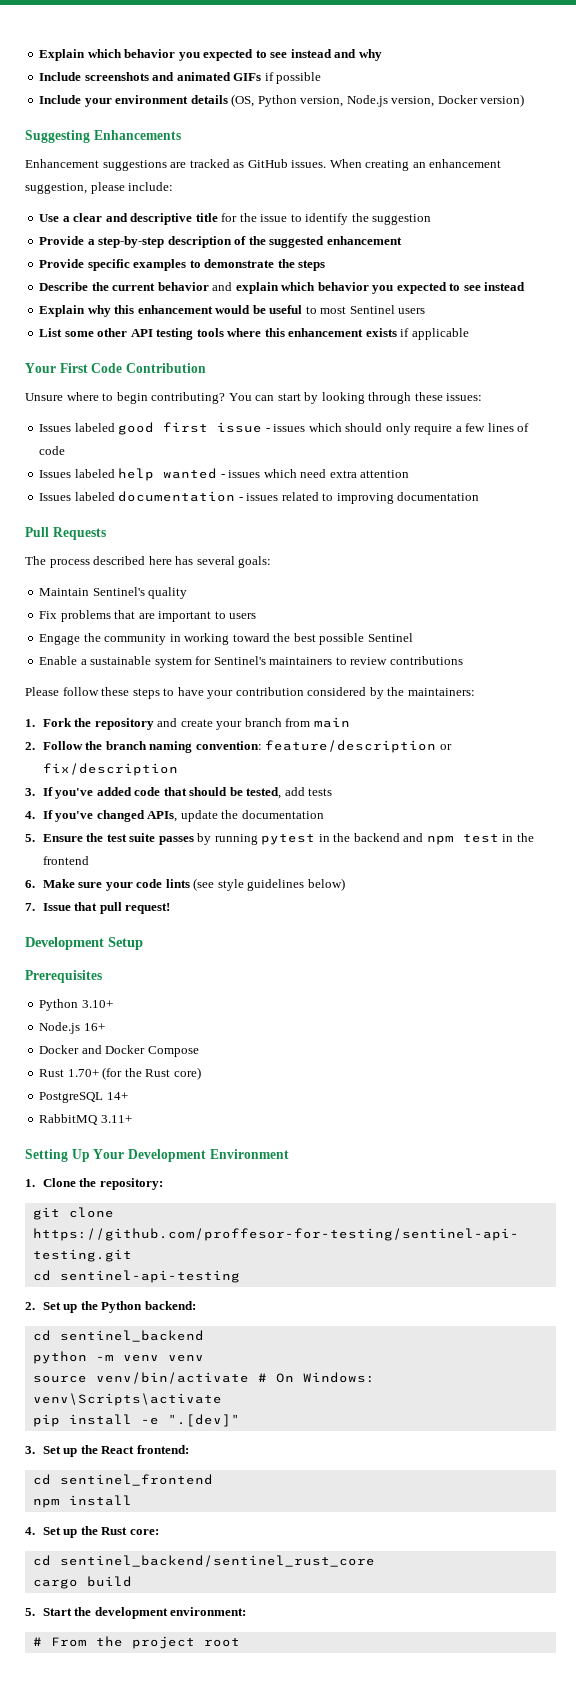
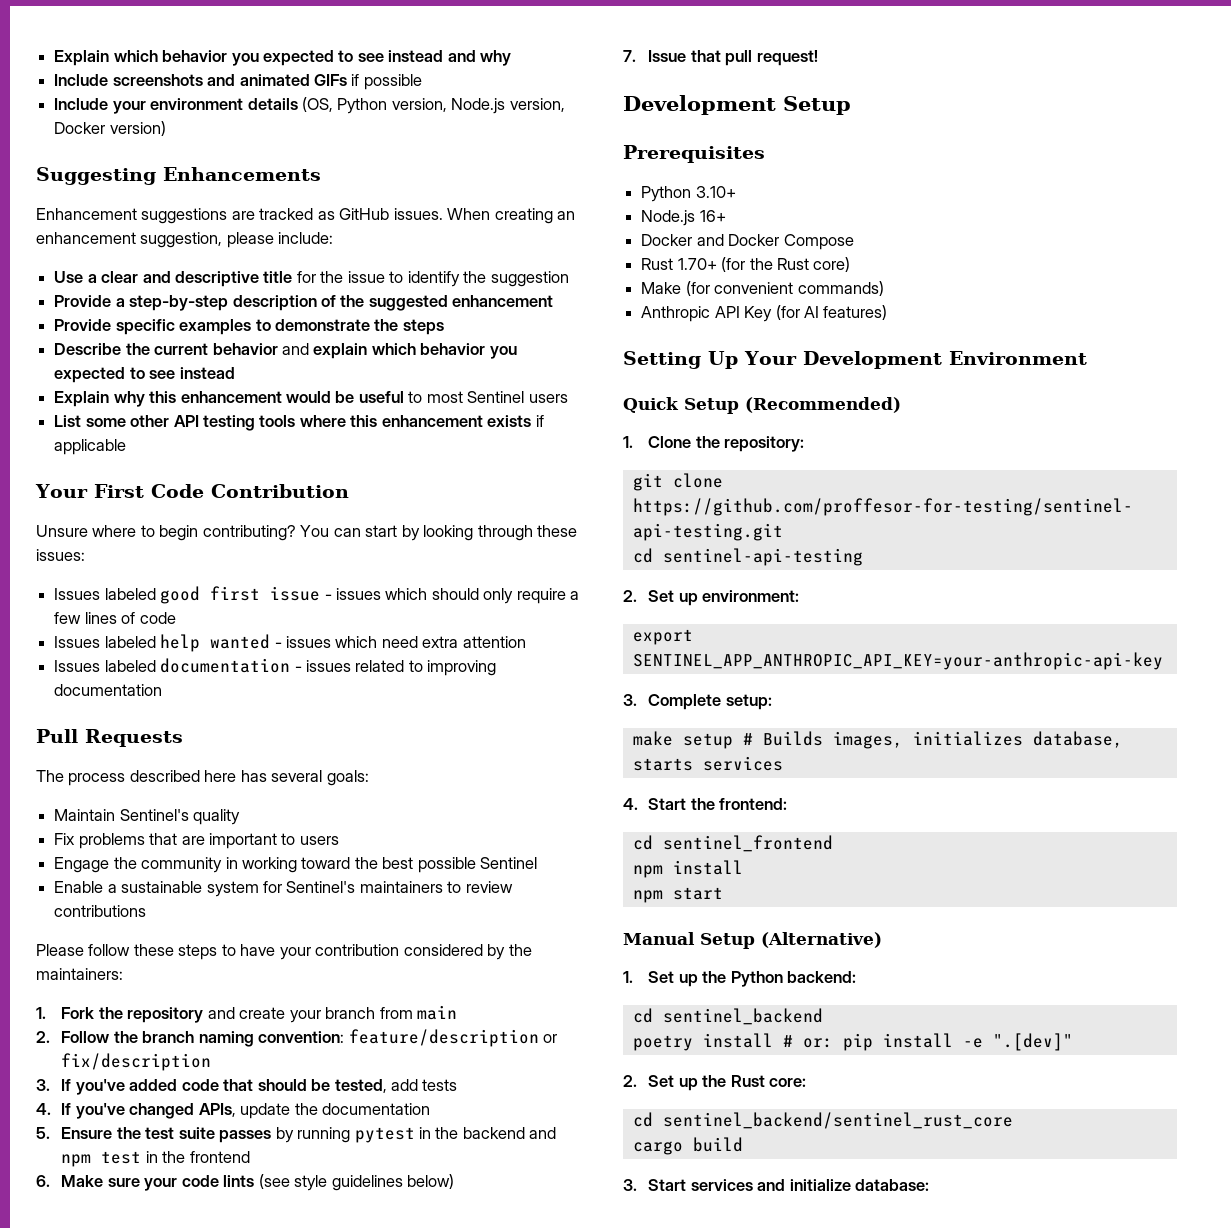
- PostgreSQL 14+
- RabbitMQ 3.11+
+ Make (for convenient commands)
+ Anthropic API Key (for AI features)
+ Quick Setup (Recommended)
- 2. Set up the Python backend:
+ 2. Set up environment:
+ export SENTINEL_APP_ANTHROPIC_API_KEY=your-anthropic-api-key
+ 3. Complete setup:
+ make setup # Builds images, initializes database, starts services
+ 4. Start the frontend:
+ cd sentinel_frontend
+ npm install
+ npm start
+ Manual Setup (Alternative)
+ 1. Set up the Python backend:
- python -m venv venv
- source venv/bin/activate # On Windows: venv\Scripts\activate
- pip install -e ".[dev]"
- 3. Set up the React frontend:
- cd sentinel_frontend
- npm install
- 4. Set up the Rust core:
+ poetry install # or: pip install -e ".[dev]"
+ 2. Set up the Rust core:
- 5. Start the development environment:
- # From the project root
+ 3. Start services and initialize database:

